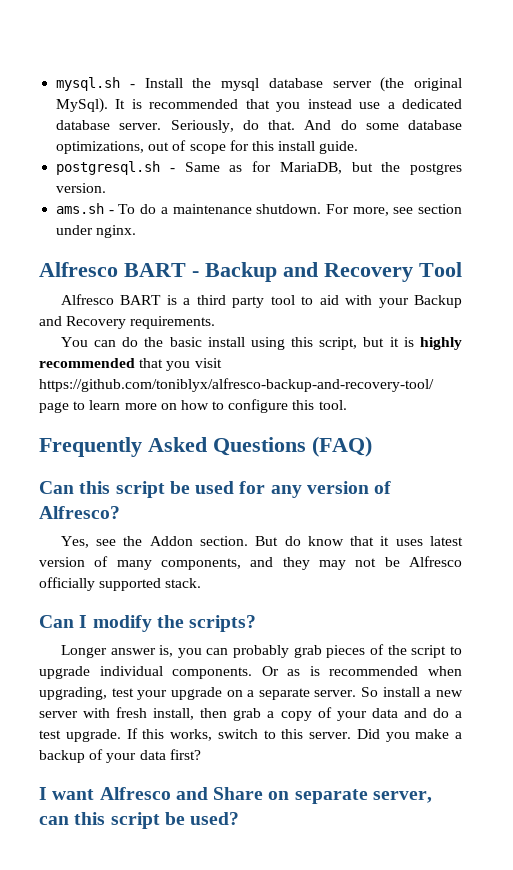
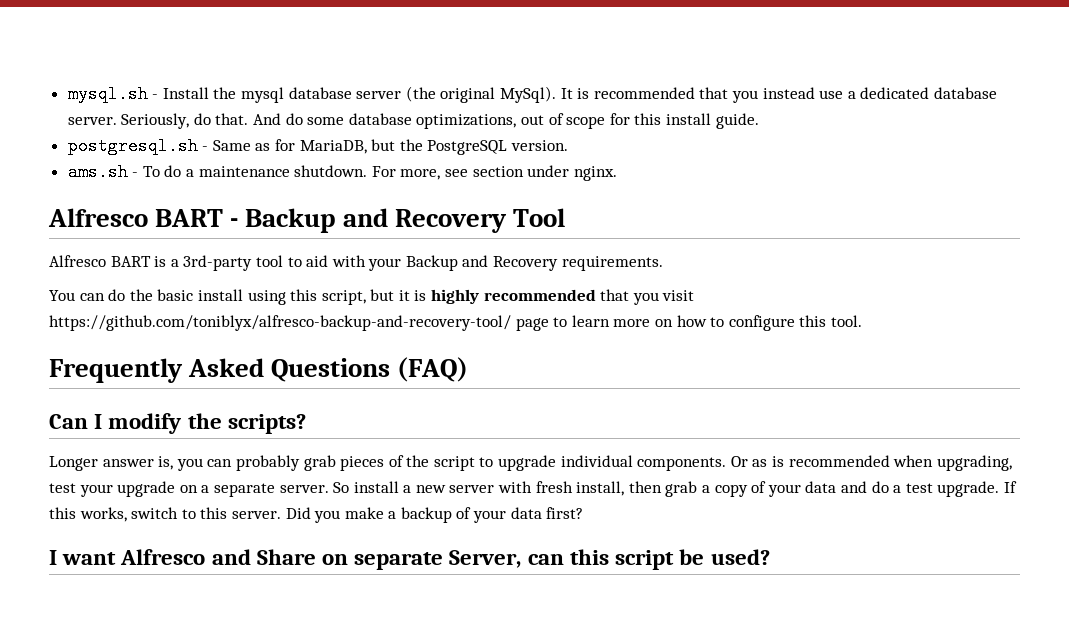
- postgresql.sh - Same as for MariaDB, but the postgres version.
+ postgresql.sh - Same as for MariaDB, but the PostgreSQL version.
- Alfresco BART is a third party tool to aid with your Backup and Recovery requirements.
+ Alfresco BART is a 3rd-party tool to aid with your Backup and Recovery requirements.
- Can this script be used for any version of Alfresco?
- Yes, see the Addon section. But do know that it uses latest version of many components, and they may not be Alfresco officially supported stack.
- I want Alfresco and Share on separate server, can this script be used?
+ I want Alfresco and Share on separate Server, can this script be used?

